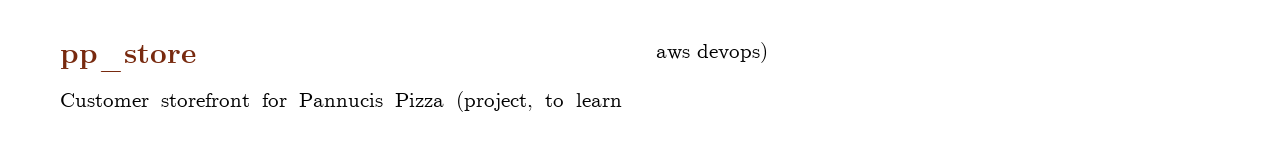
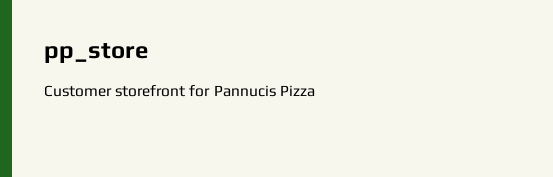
- Customer storefront for Pannucis Pizza (project, to learn aws devops)
+ Customer storefront for Pannucis Pizza

